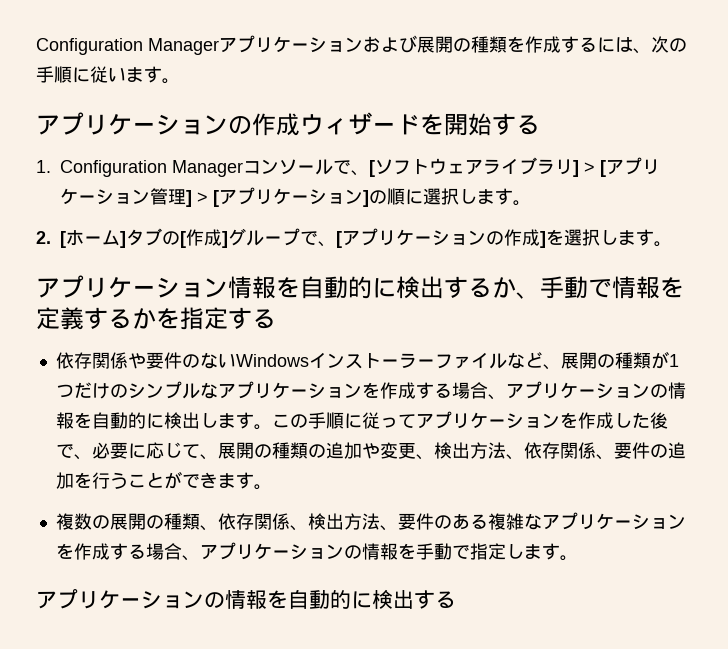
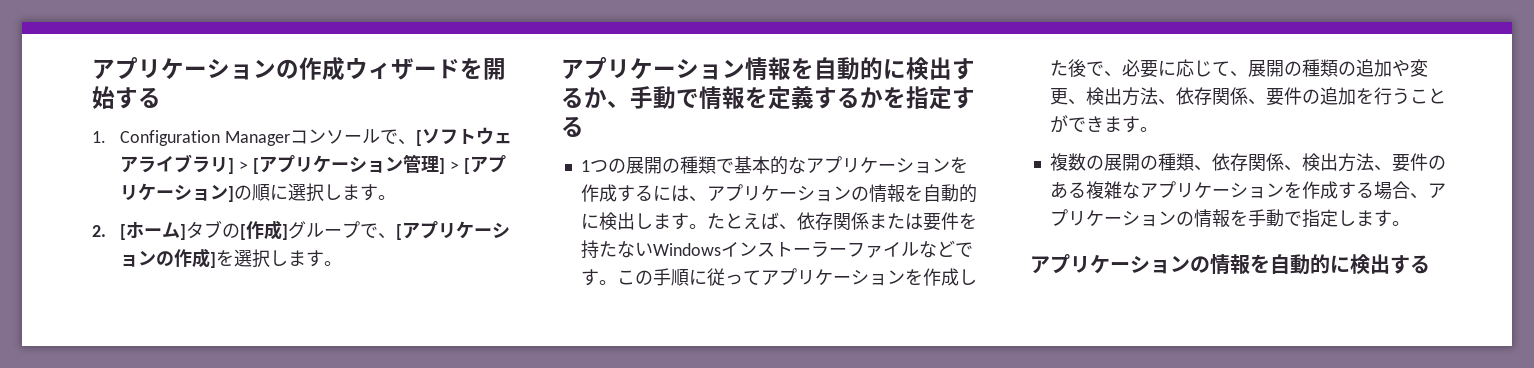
- Configuration Managerアプリケーションおよび展開の種類を作成するには、次の手順に従います。
- 依存関係や要件のないWindowsインストーラーファイルなど、展開の種類が1つだけのシンプルなアプリケーションを作成する場合、アプリケーションの情報を自動的に検出します。
+ 1つの展開の種類で基本的なアプリケーションを作成するには、アプリケーションの情報を自動的に検出します。
+ たとえば、依存関係または要件を持たないWindowsインストーラーファイルなどです。

